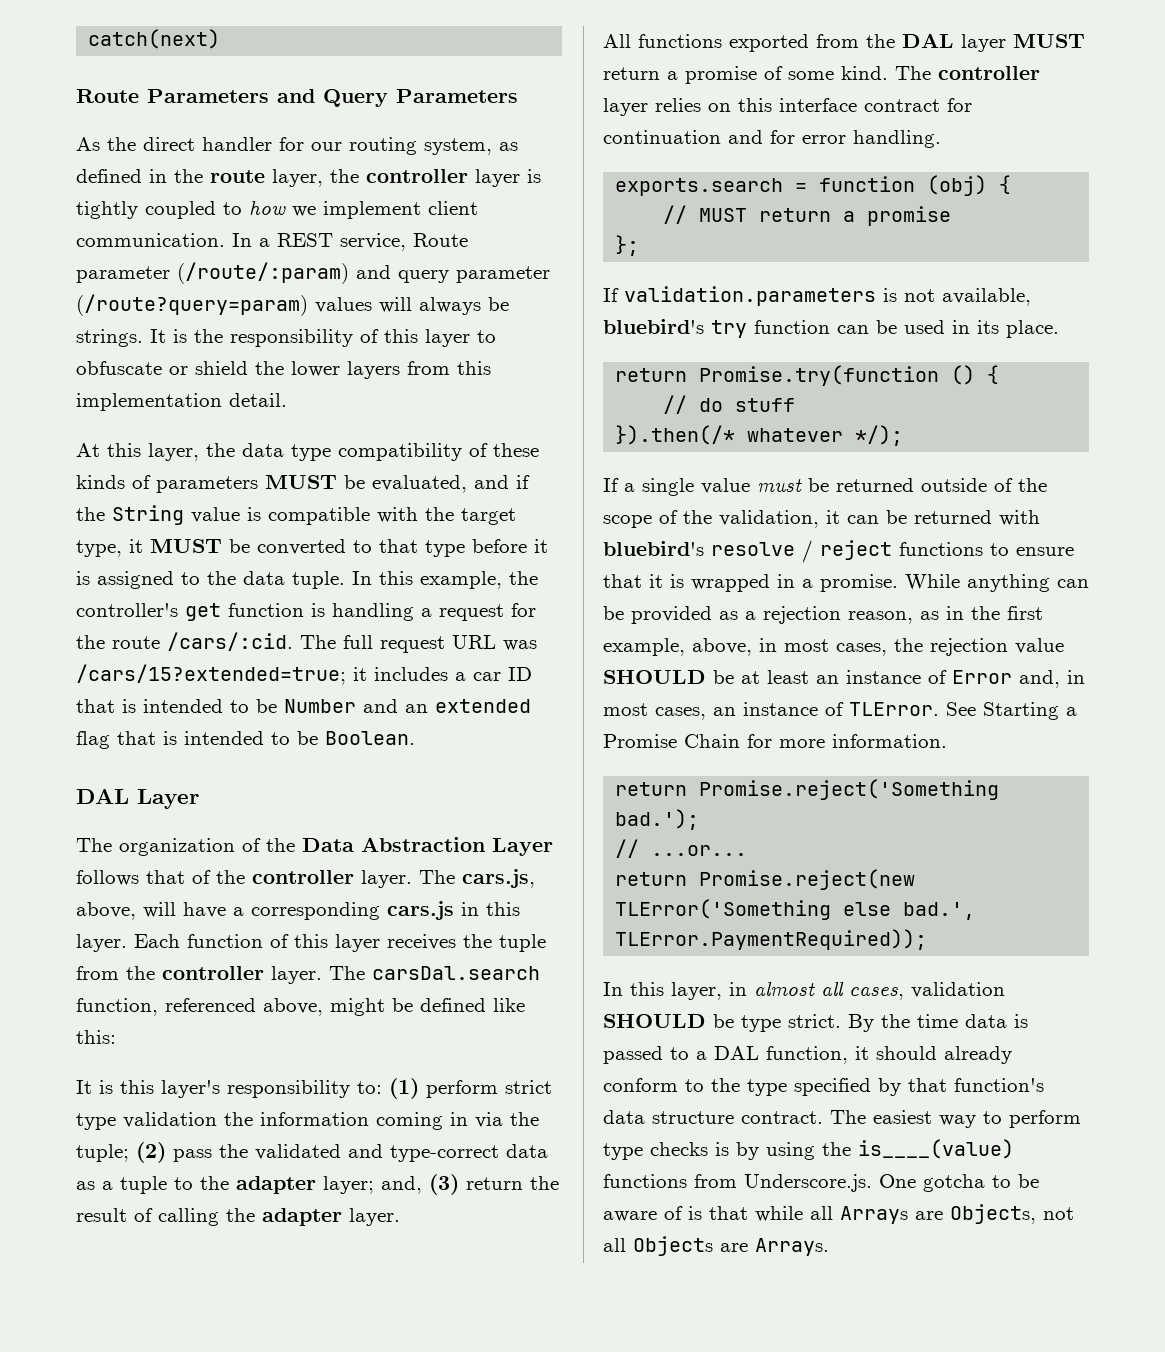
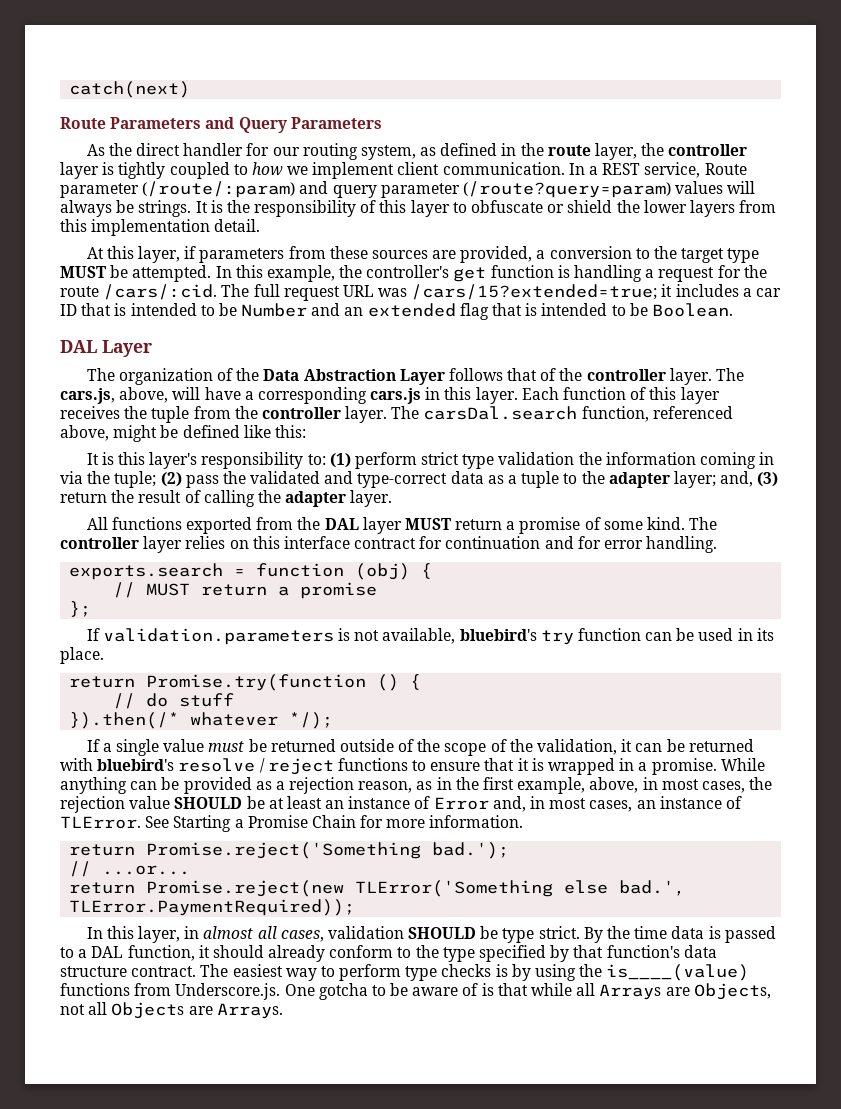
- At this layer, the data type compatibility of these kinds of parameters MUST be evaluated, and if the String value is compatible with the target type, it MUST be converted to that type before it is assigned to the data tuple.
+ At this layer, if parameters from these sources are provided, a conversion to the target type MUST be attempted.

